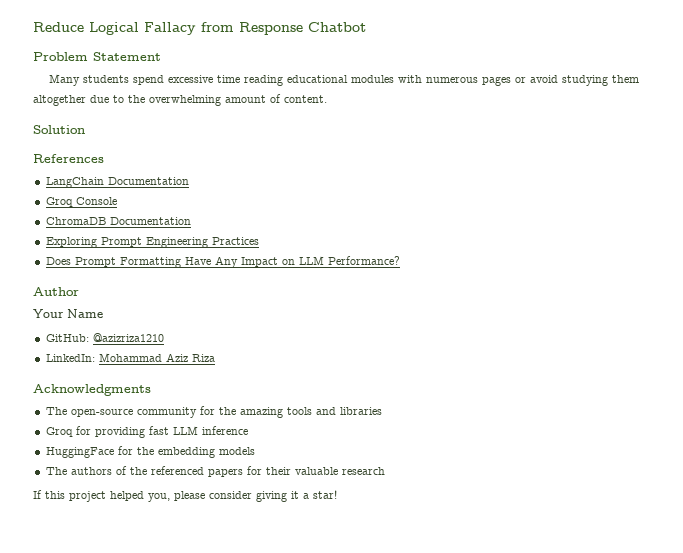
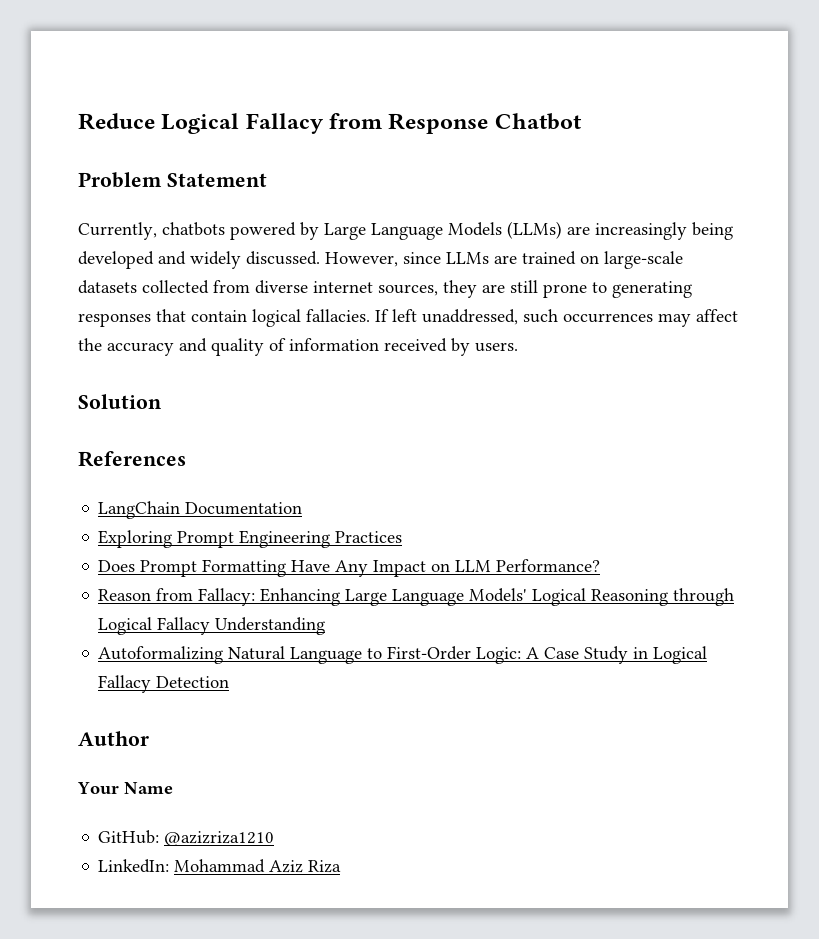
- Many students spend excessive time reading educational modules with numerous pages or avoid studying them altogether due to the overwhelming amount of content.
+ Currently, chatbots powered by Large Language Models (LLMs) are increasingly being developed and widely discussed. However, since LLMs are trained on large-scale datasets collected from diverse internet sources, they are still prone to generating responses that contain logical fallacies. If left unaddressed, such occurrences may affect the accuracy and quality of information received by users.
- Groq Console
- ChromaDB Documentation
+ Reason from Fallacy: Enhancing Large Language Models' Logical Reasoning through Logical Fallacy Understanding
+ Autoformalizing Natural Language to First-Order Logic: A Case Study in Logical Fallacy Detection
- Acknowledgments
- The open-source community for the amazing tools and libraries
- Groq for providing fast LLM inference
- HuggingFace for the embedding models
- The authors of the referenced papers for their valuable research
- If this project helped you, please consider giving it a star!

